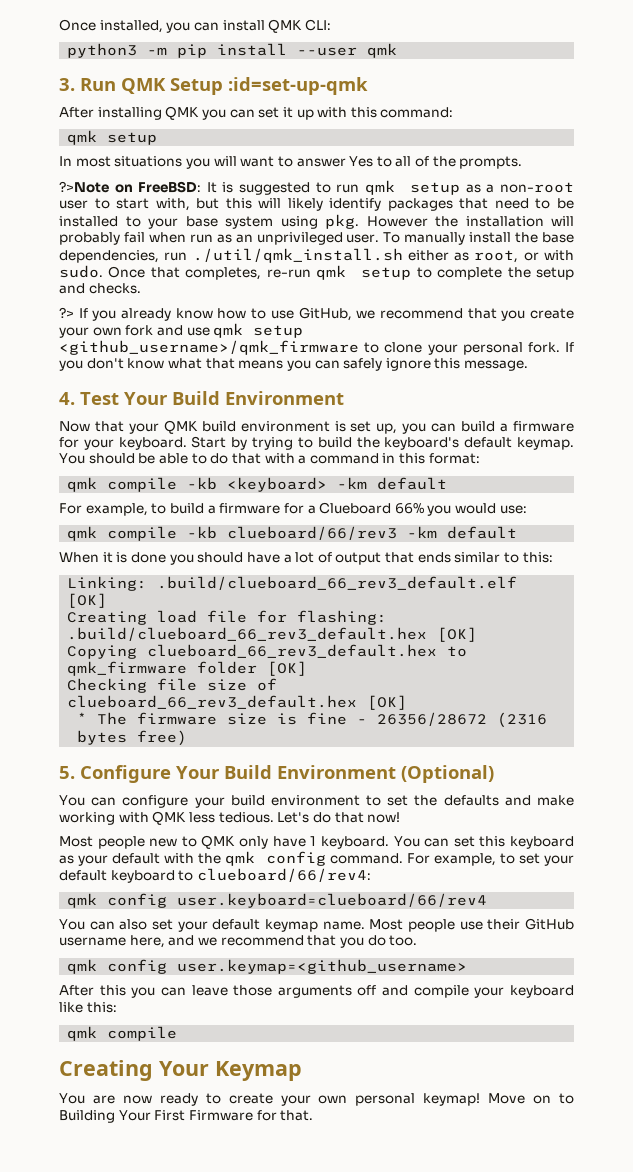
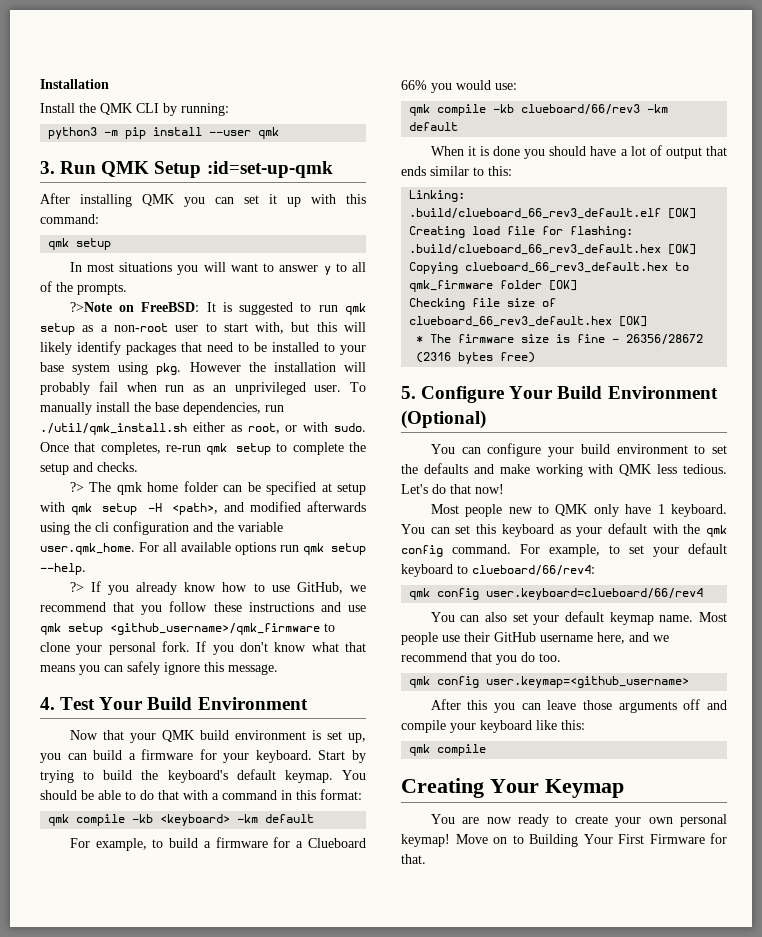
- Once installed, you can install QMK CLI:
+ Installation
+ Install the QMK CLI by running:
- In most situations you will want to answer Yes to all of the prompts.
+ In most situations you will want to answer y to all of the prompts.
+ ?> The qmk home folder can be specified at setup with qmk setup -H <path>, and modified afterwards using the cli configuration and the variable user.qmk_home. For all available options run qmk setup --help.
- ?> If you already know how to use GitHub, we recommend that you create your own fork and use qmk setup <github_username>/qmk_firmware to clone your personal fork.
+ ?> If you already know how to use GitHub, we recommend that you follow these instructions and use qmk setup <github_username>/qmk_firmware to clone your personal fork.

